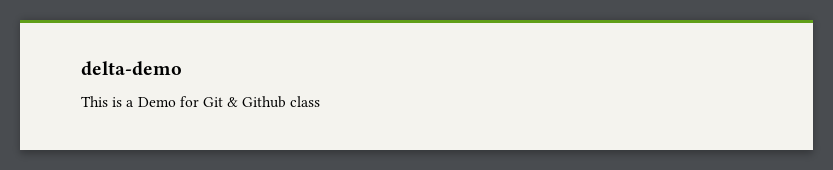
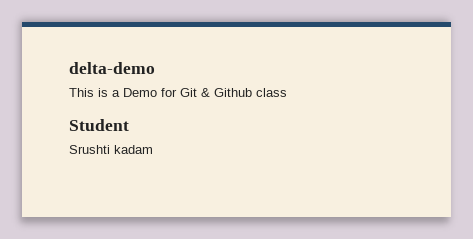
+ Student
+ Srushti kadam

